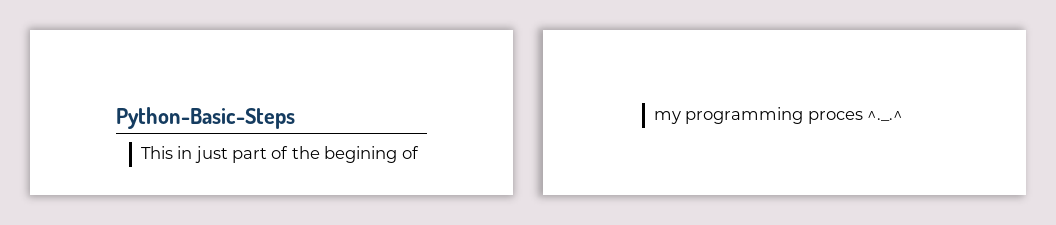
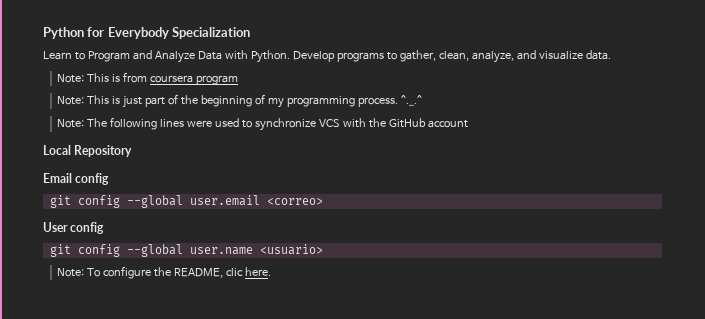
- Python-Basic-Steps
- This in just part of the begining of my programming proces ^._.^
+ Python for Everybody Specialization
+ Learn to Program and Analyze Data with Python. Develop programs to gather, clean, analyze, and visualize data.
+ Note: This is from coursera program
+ Note: This is just part of the beginning of my programming process. ^._.^
+ Note: The following lines were used to synchronize VCS with the GitHub account
+ Local Repository
+ Email config
+ git config --global user.email <correo>
+ User config
+ git config --global user.name <usuario>
+ Note: To configure the README, clic here.

